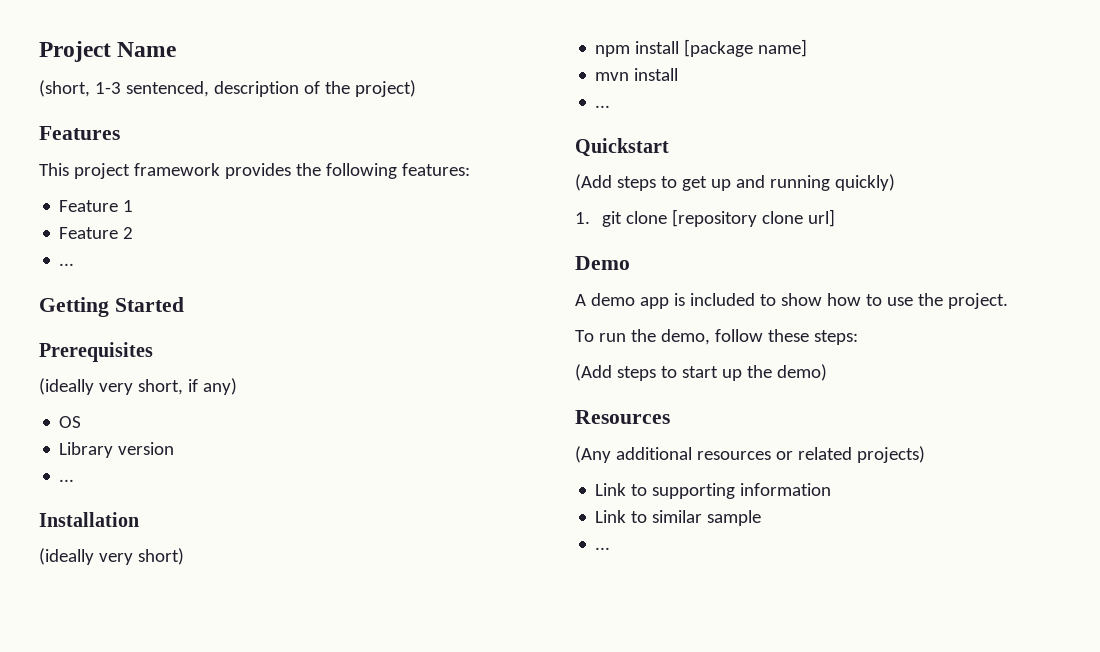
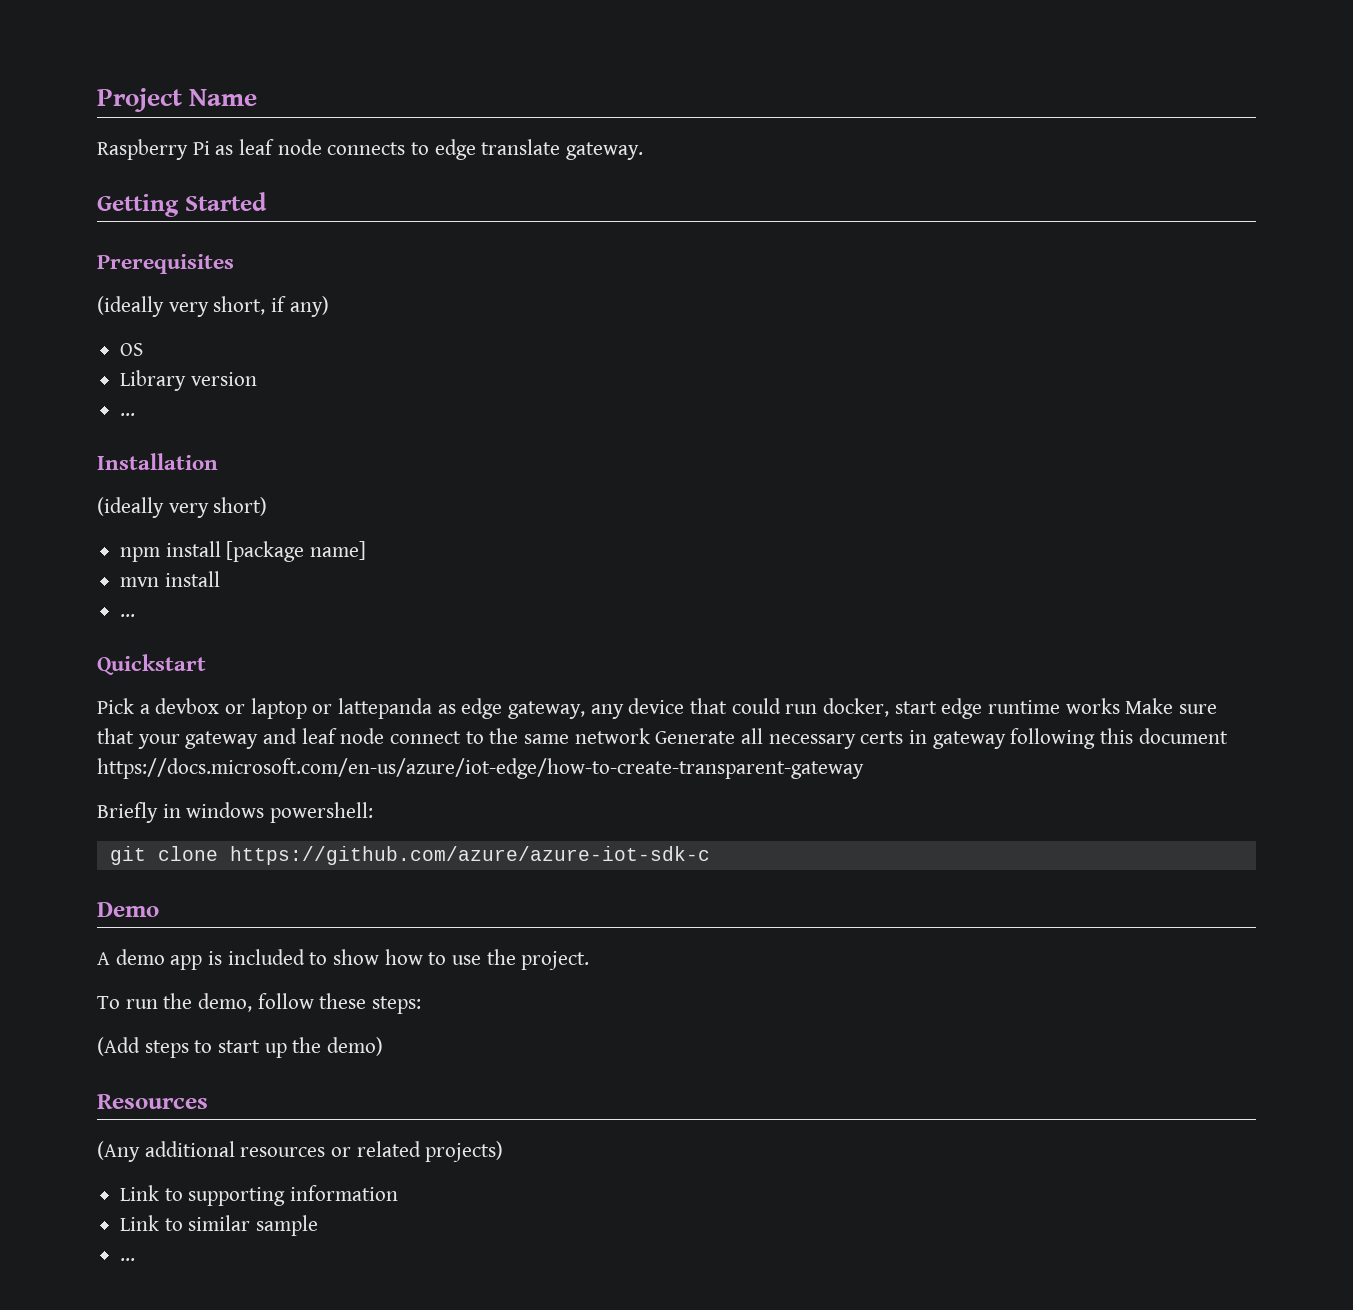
- (short, 1-3 sentenced, description of the project)
- Features
- This project framework provides the following features:
- Feature 1
- Feature 2
- ...
+ Raspberry Pi as leaf node connects to edge translate gateway.
- (Add steps to get up and running quickly)
- 1. git clone [repository clone url]
+ Pick a devbox or laptop or lattepanda as edge gateway, any device that could run docker, start edge runtime works Make sure that your gateway and leaf node connect to the same network Generate all necessary certs in gateway following this document https://docs.microsoft.com/en-us/azure/iot-edge/how-to-create-transparent-gateway
+ Briefly in windows powershell:
+ git clone https://github.com/azure/azure-iot-sdk-c

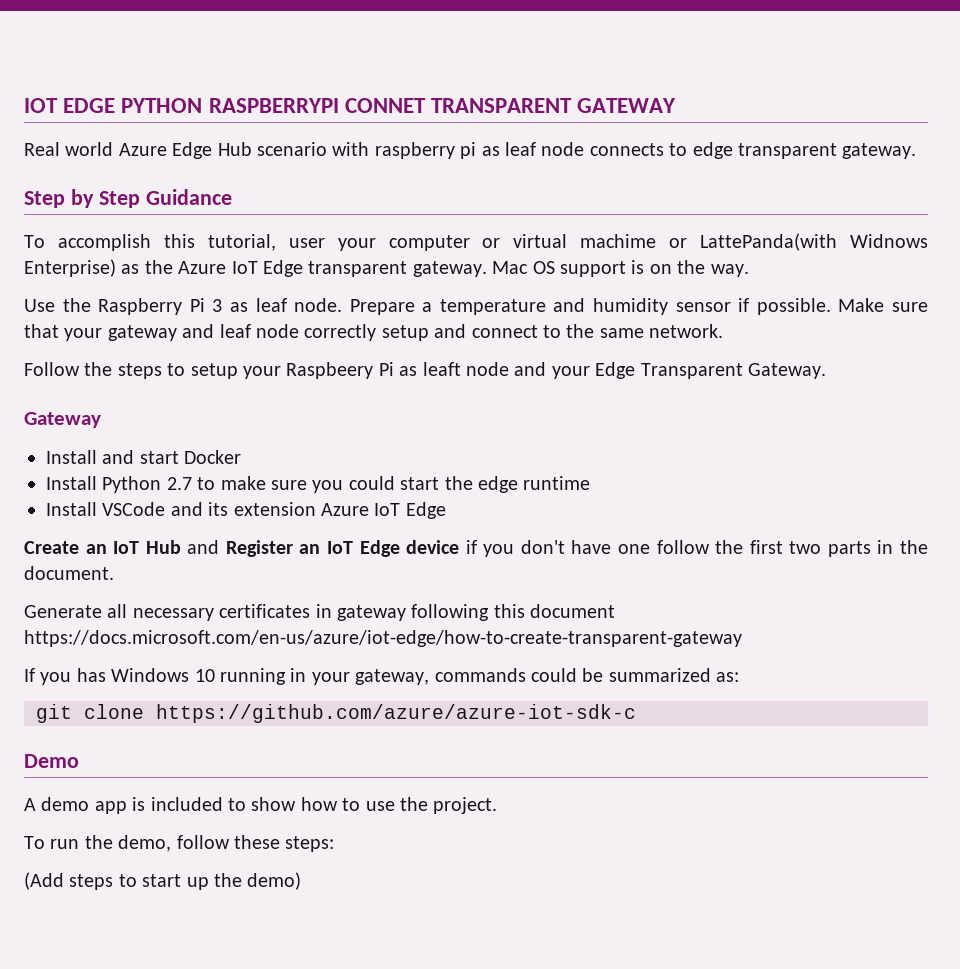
- Project Name
- Raspberry Pi as leaf node connects to edge translate gateway.
+ IOT EDGE PYTHON RASPBERRYPI CONNET TRANSPARENT GATEWAY
+ Real world Azure Edge Hub scenario with raspberry pi as leaf node connects to edge transparent gateway.
- Getting Started
- Prerequisites
- (ideally very short, if any)
- OS
- Library version
- ...
- Installation
- (ideally very short)
- npm install [package name]
- mvn install
- ...
- Quickstart
- Pick a devbox or laptop or lattepanda as edge gateway, any device that could run docker, start edge runtime works Make sure that your gateway and leaf node connect to the same network Generate all necessary certs in gateway following this document https://docs.microsoft.com/en-us/azure/iot-edge/how-to-create-transparent-gateway
+ Step by Step Guidance
+ To accomplish this tutorial, user your computer or virtual machime or LattePanda(with Widnows Enterprise) as the Azure IoT Edge transparent gateway. Mac OS support is on the way.
+ Use the Raspberry Pi 3 as leaf node. Prepare a temperature and humidity sensor if possible. Make sure that your gateway and leaf node correctly setup and connect to the same network.
+ Follow the steps to setup your Raspbeery Pi as leaft node and your Edge Transparent Gateway.
+ Gateway
+ Install and start Docker
+ Install Python 2.7 to make sure you could start the edge runtime
+ Install VSCode and its extension Azure IoT Edge
+ Create an IoT Hub and Register an IoT Edge device if you don't have one follow the first two parts in the document.
+ Generate all necessary certificates in gateway following this document https://docs.microsoft.com/en-us/azure/iot-edge/how-to-create-transparent-gateway
- Briefly in windows powershell:
+ If you has Windows 10 running in your gateway, commands could be summarized as:
- Resources
- (Any additional resources or related projects)
- Link to supporting information
- Link to similar sample
- ...

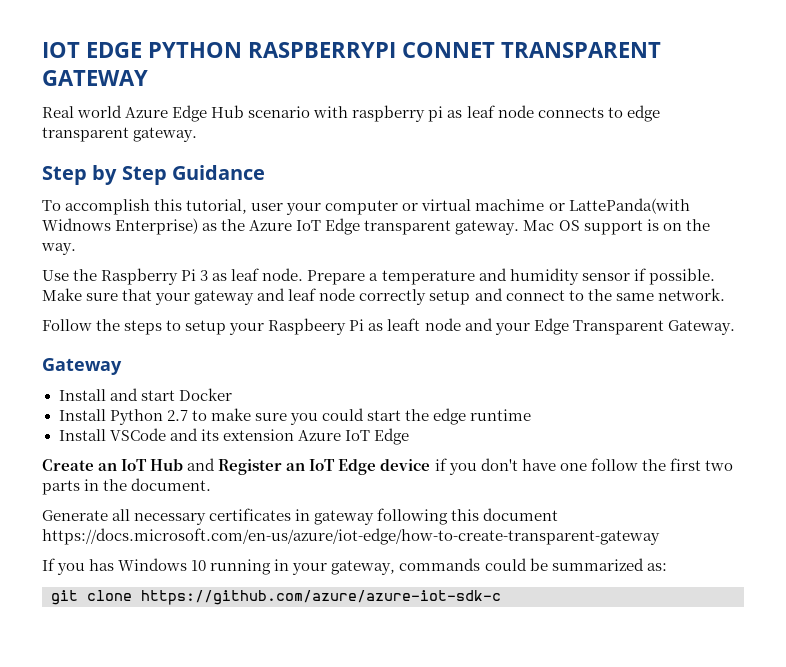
- Demo
- A demo app is included to show how to use the project.
- To run the demo, follow these steps:
- (Add steps to start up the demo)

